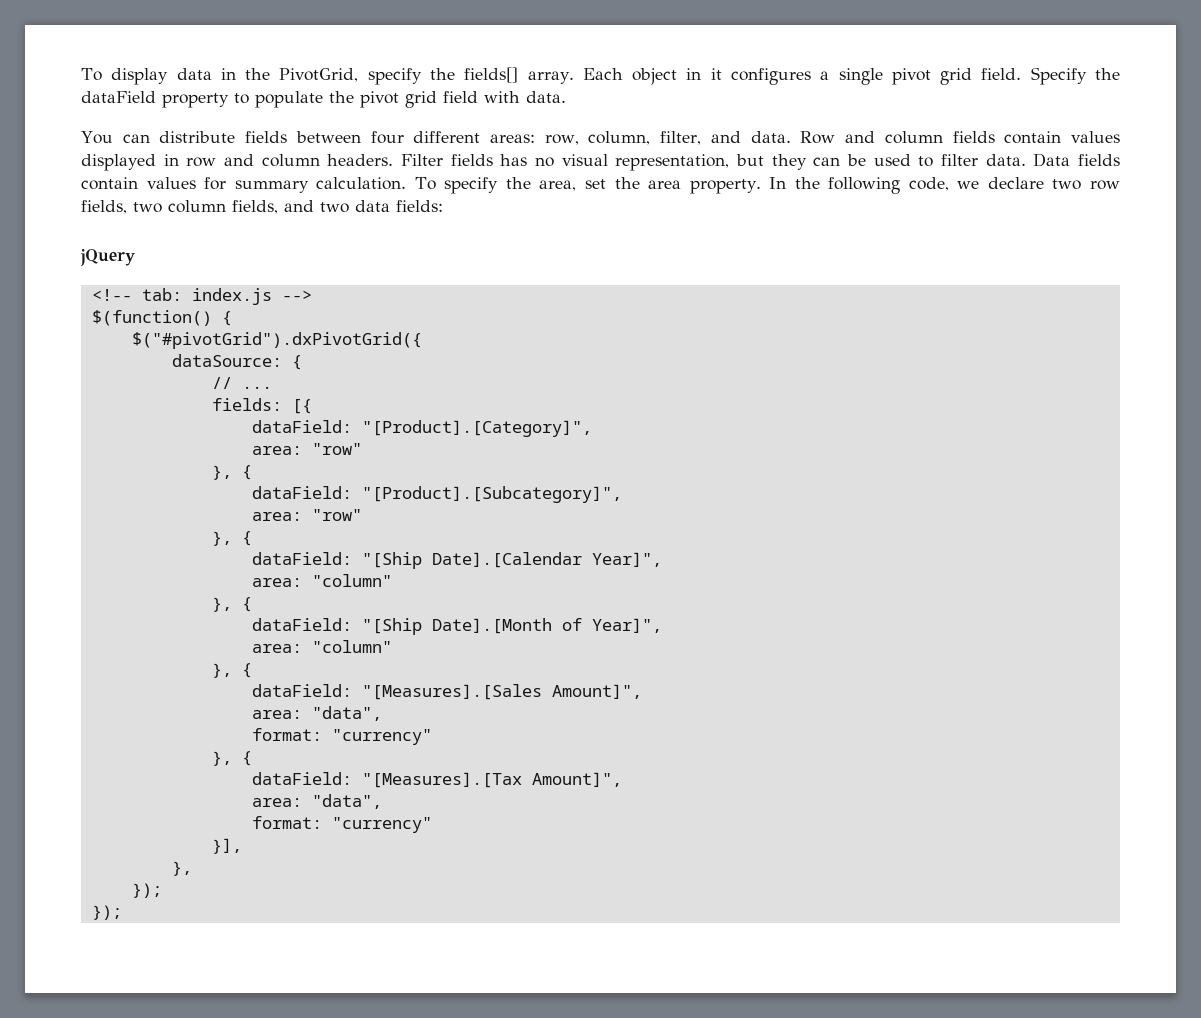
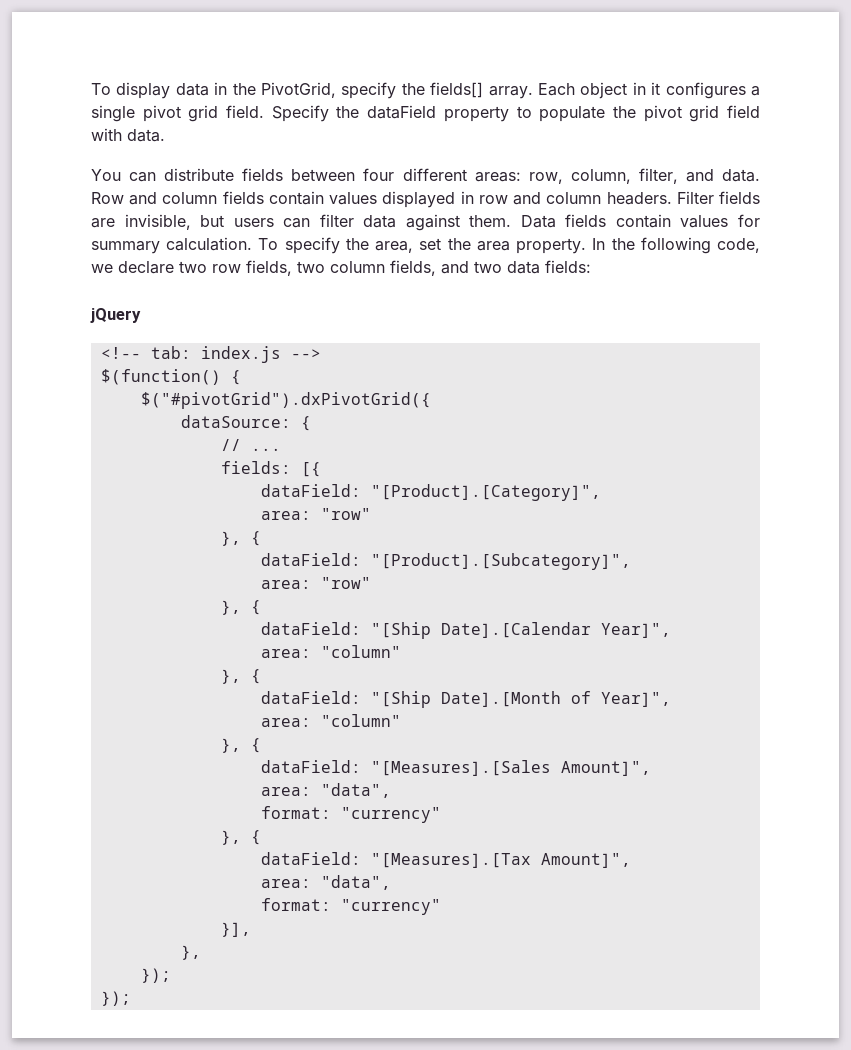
- Filter fields has no visual representation, but they can be used to filter data.
+ Filter fields are invisible, but users can filter data against them.

